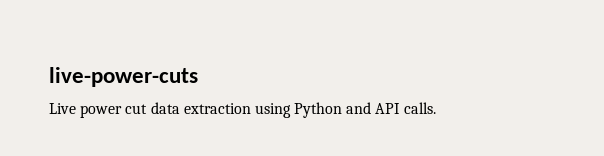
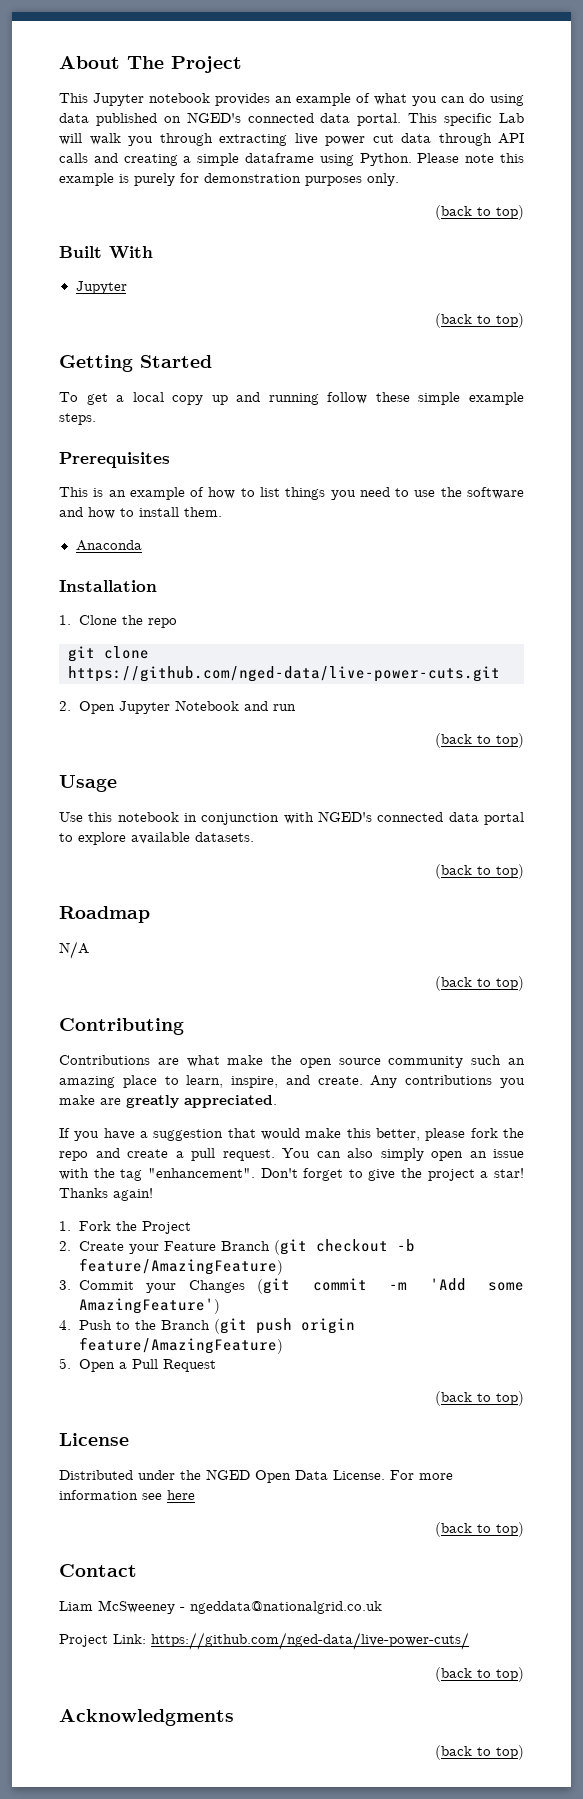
- live-power-cuts
- Live power cut data extraction using Python and API calls.
+ About The Project
+ This Jupyter notebook provides an example of what you can do using data published on NGED's connected data portal. This specific Lab will walk you through extracting live power cut data through API calls and creating a simple dataframe using Python. Please note this example is purely for demonstration purposes only.
+ (back to top)
+ Built With
+ Jupyter
+ (back to top)
+ Getting Started
+ To get a local copy up and running follow these simple example steps.
+ Prerequisites
+ This is an example of how to list things you need to use the software and how to install them.
+ Anaconda
+ Installation
+ 1. Clone the repo
+ git clone https://github.com/nged-data/live-power-cuts.git
+ 2. Open Jupyter Notebook and run
+ (back to top)
+ Usage
+ Use this notebook in conjunction with NGED's connected data portal to explore available datasets.
+ (back to top)
+ Roadmap
+ N/A
+ (back to top)
+ Contributing
+ Contributions are what make the open source community such an amazing place to learn, inspire, and create. Any contributions you make are greatly appreciated.
+ If you have a suggestion that would make this better, please fork the repo and create a pull request. You can also simply open an issue with the tag "enhancement". Don't forget to give the project a star! Thanks again!
+ 1. Fork the Project
+ 2. Create your Feature Branch (git checkout -b feature/AmazingFeature)
+ 3. Commit your Changes (git commit -m 'Add some AmazingFeature')
+ 4. Push to the Branch (git push origin feature/AmazingFeature)
+ 5. Open a Pull Request
+ (back to top)
+ License
+ Distributed under the NGED Open Data License. For more information see here
+ (back to top)
+ Contact
+ Liam McSweeney - ngeddata@nationalgrid.co.uk
+ Project Link: https://github.com/nged-data/live-power-cuts/
+ (back to top)
+ Acknowledgments
+ (back to top)

